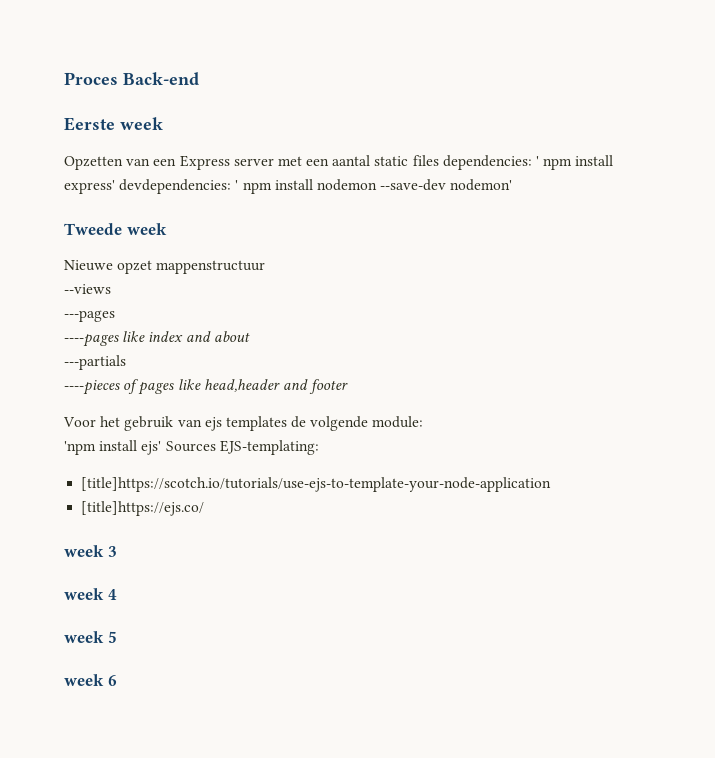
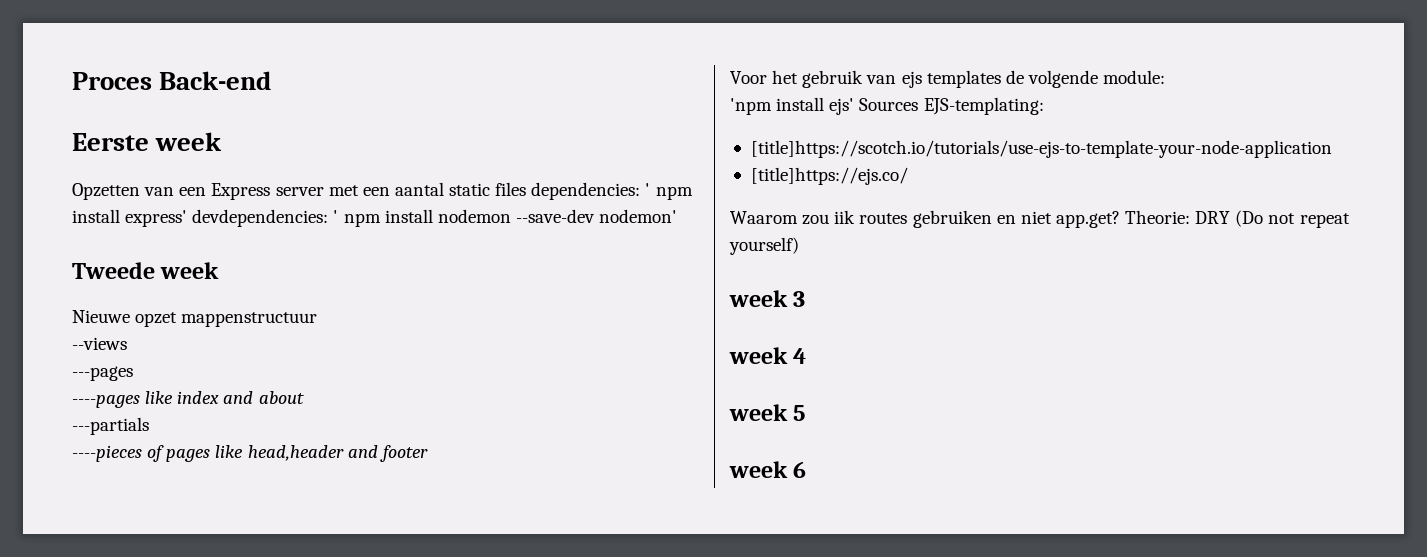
+ Waarom zou iik routes gebruiken en niet app.get? Theorie: DRY (Do not repeat yourself)

